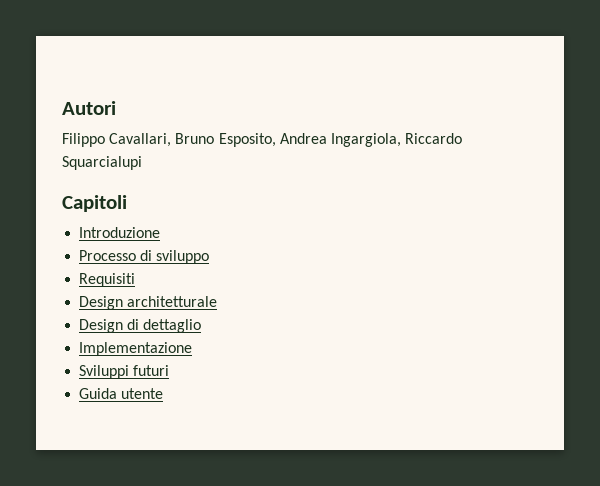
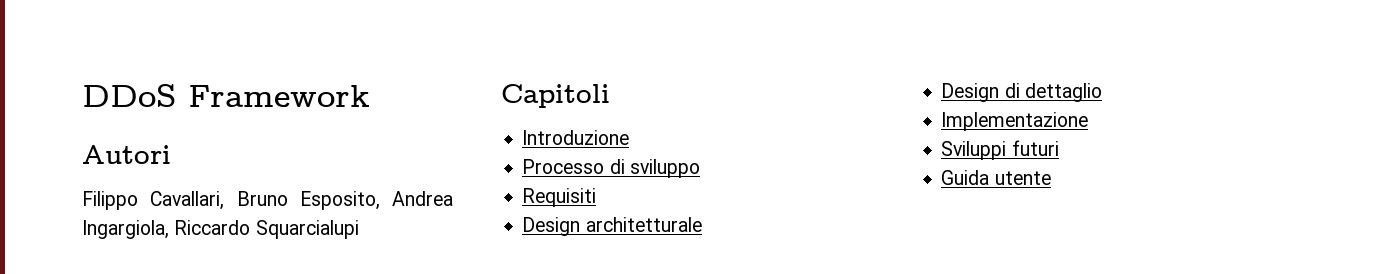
+ DDoS Framework

